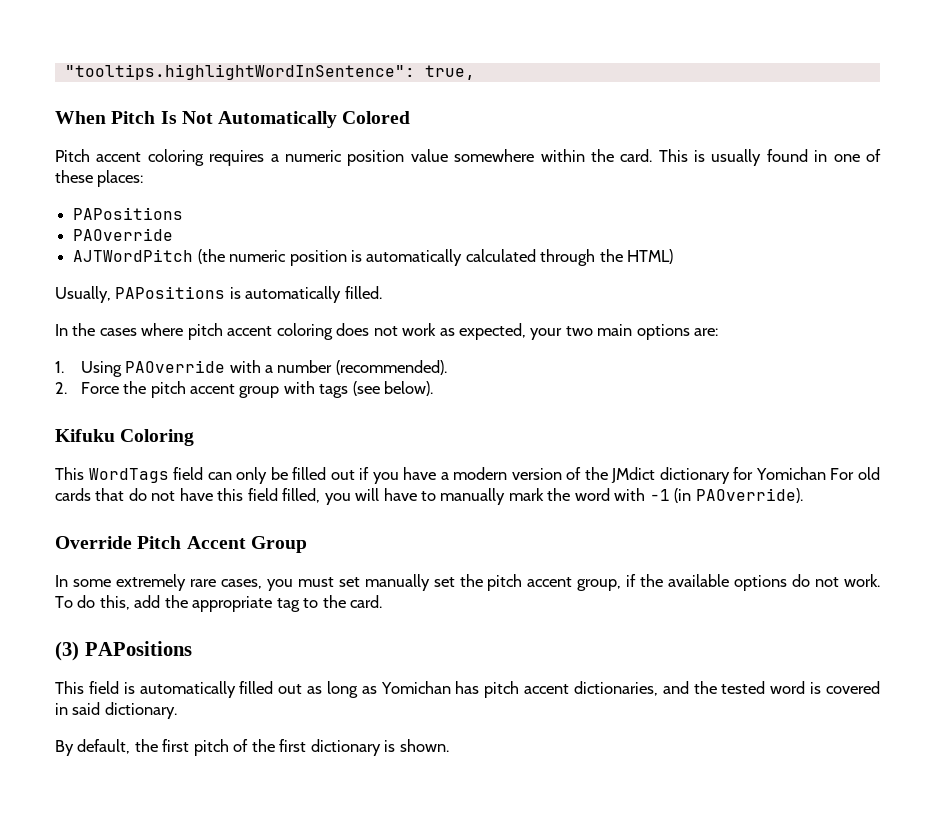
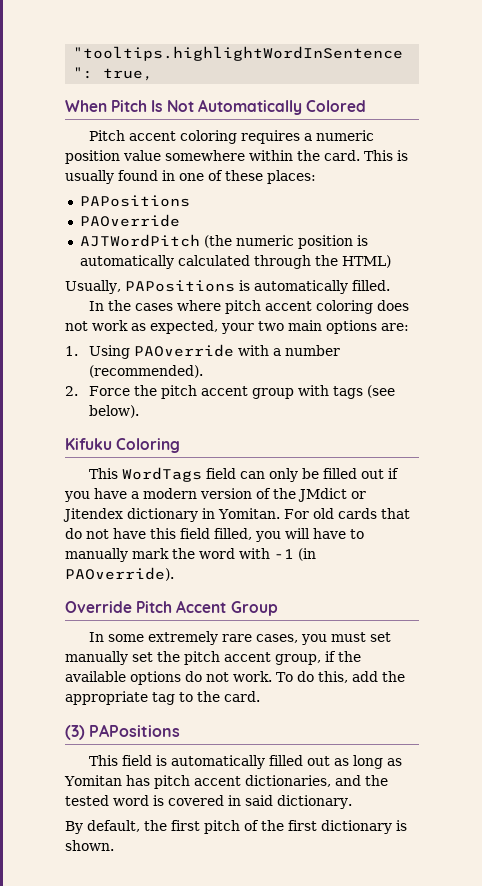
- This WordTags field can only be filled out if you have a modern version of the JMdict dictionary for Yomichan For old cards that do not have this field filled, you will have to manually mark the word with -1 (in PAOverride).
+ This WordTags field can only be filled out if you have a modern version of the JMdict or Jitendex dictionary in Yomitan. For old cards that do not have this field filled, you will have to manually mark the word with -1 (in PAOverride).
- This field is automatically filled out as long as Yomichan has pitch accent dictionaries, and the tested word is covered in said dictionary.
+ This field is automatically filled out as long as Yomitan has pitch accent dictionaries, and the tested word is covered in said dictionary.

